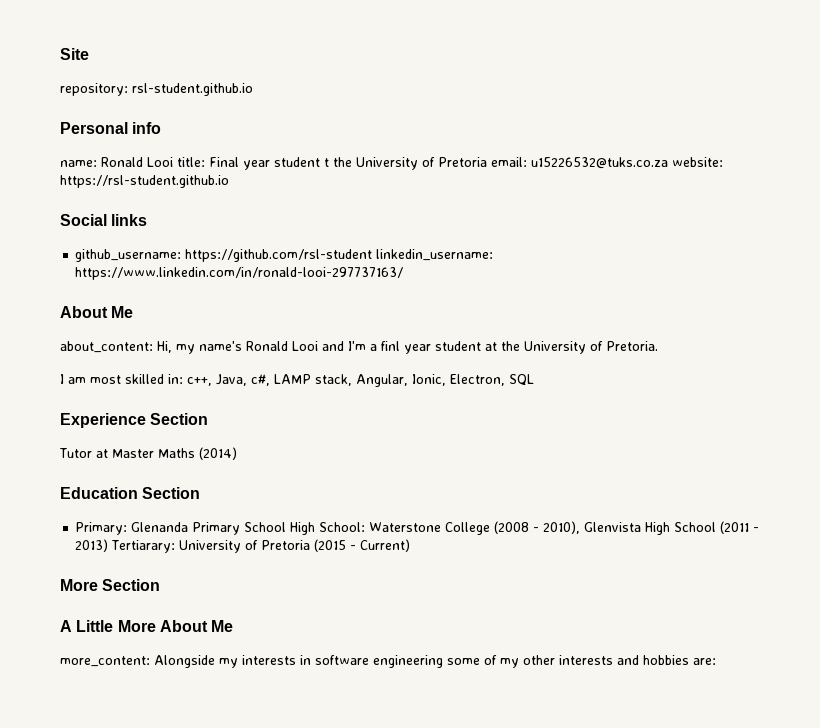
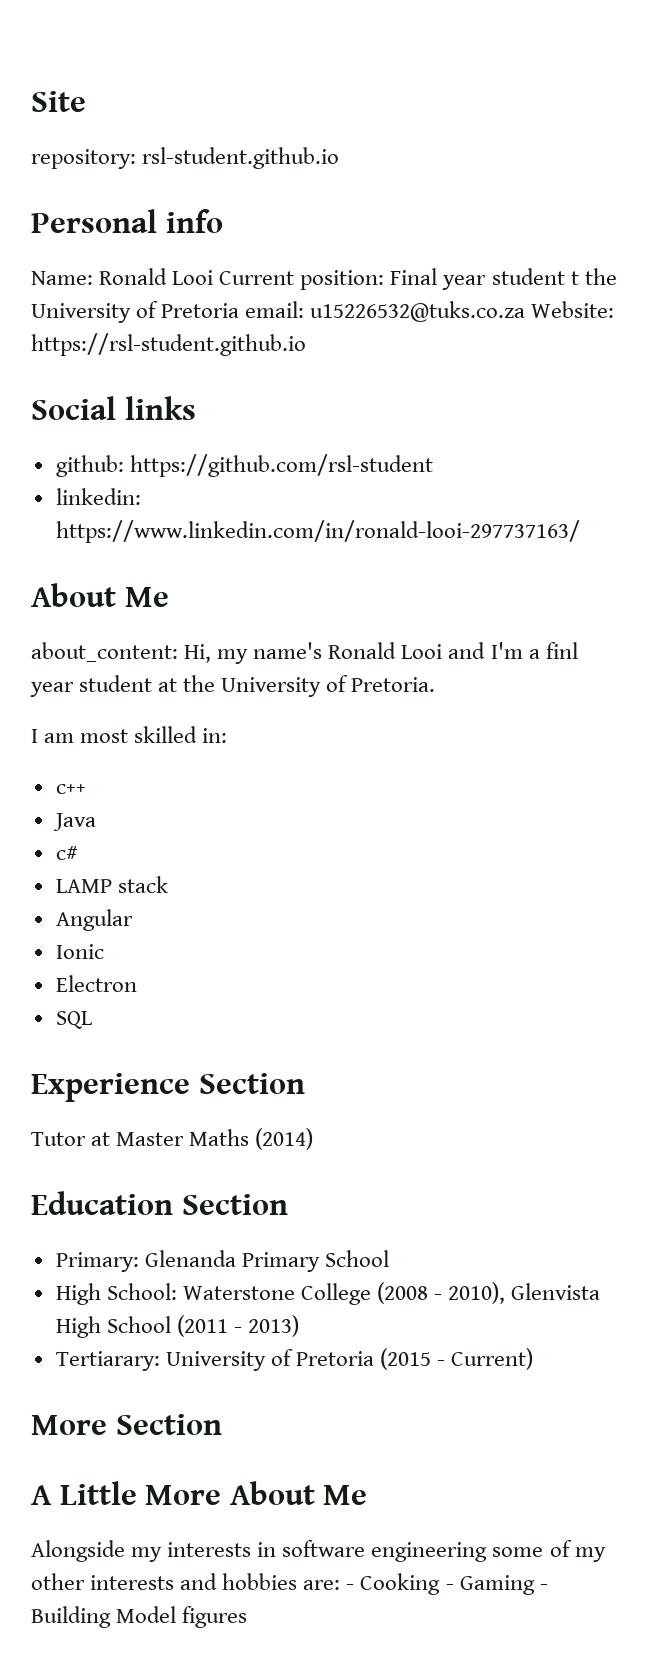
- name: Ronald Looi title: Final year student t the University of Pretoria email: u15226532@tuks.co.za website: https://rsl-student.github.io
+ Name: Ronald Looi Current position: Final year student t the University of Pretoria email: u15226532@tuks.co.za Website: https://rsl-student.github.io
- github_username: https://github.com/rsl-student linkedin_username: https://www.linkedin.com/in/ronald-looi-297737163/
+ github: https://github.com/rsl-student
+ linkedin: https://www.linkedin.com/in/ronald-looi-297737163/
- I am most skilled in: c++, Java, c#, LAMP stack, Angular, Ionic, Electron, SQL
+ I am most skilled in:
+ c++
+ Java
+ c#
+ LAMP stack
+ Angular
+ Ionic
+ Electron
+ SQL
- Primary: Glenanda Primary School High School: Waterstone College (2008 - 2010), Glenvista High School (2011 - 2013) Tertiarary: University of Pretoria (2015 - Current)
+ Primary: Glenanda Primary School
+ High School: Waterstone College (2008 - 2010), Glenvista High School (2011 - 2013)
+ Tertiarary: University of Pretoria (2015 - Current)
- more_content: Alongside my interests in software engineering some of my other interests and hobbies are:
+ Alongside my interests in software engineering some of my other interests and hobbies are: - Cooking - Gaming - Building Model figures

